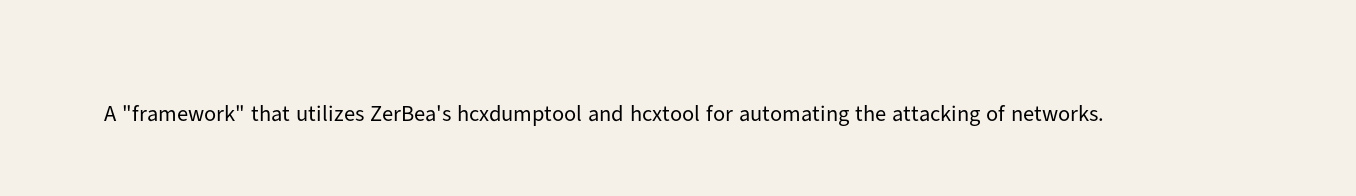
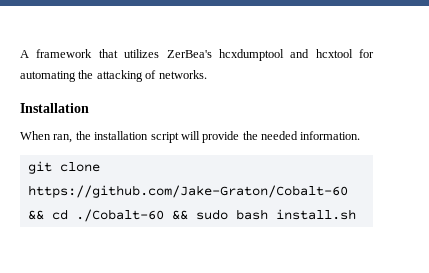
- A "framework" that utilizes ZerBea's hcxdumptool and hcxtool for automating the attacking of networks.
+ A framework that utilizes ZerBea's hcxdumptool and hcxtool for automating the attacking of networks.
+ Installation
+ When ran, the installation script will provide the needed information.
+ git clone https://github.com/Jake-Graton/Cobalt-60 && cd ./Cobalt-60 && sudo bash install.sh

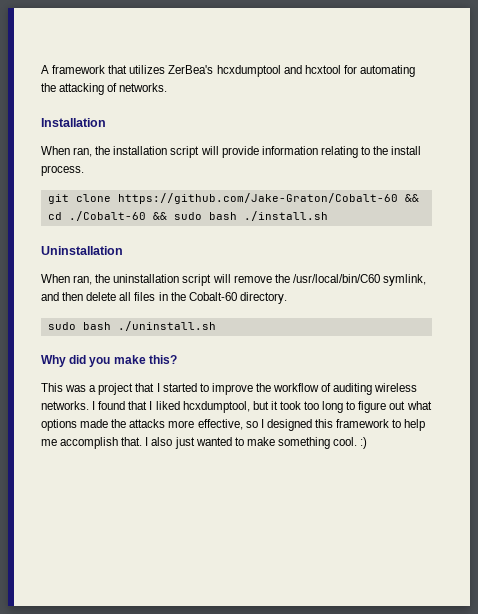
- When ran, the installation script will provide the needed information.
+ When ran, the installation script will provide information relating to the install process.
- git clone https://github.com/Jake-Graton/Cobalt-60 && cd ./Cobalt-60 && sudo bash install.sh
+ git clone https://github.com/Jake-Graton/Cobalt-60 && cd ./Cobalt-60 && sudo bash ./install.sh
+ Uninstallation
+ When ran, the uninstallation script will remove the /usr/local/bin/C60 symlink, and then delete all files in the Cobalt-60 directory.
+ sudo bash ./uninstall.sh
+ Why did you make this?
+ This was a project that I started to improve the workflow of auditing wireless networks. I found that I liked hcxdumptool, but it took too long to figure out what options made the attacks more effective, so I designed this framework to help me accomplish that. I also just wanted to make something cool. :)

